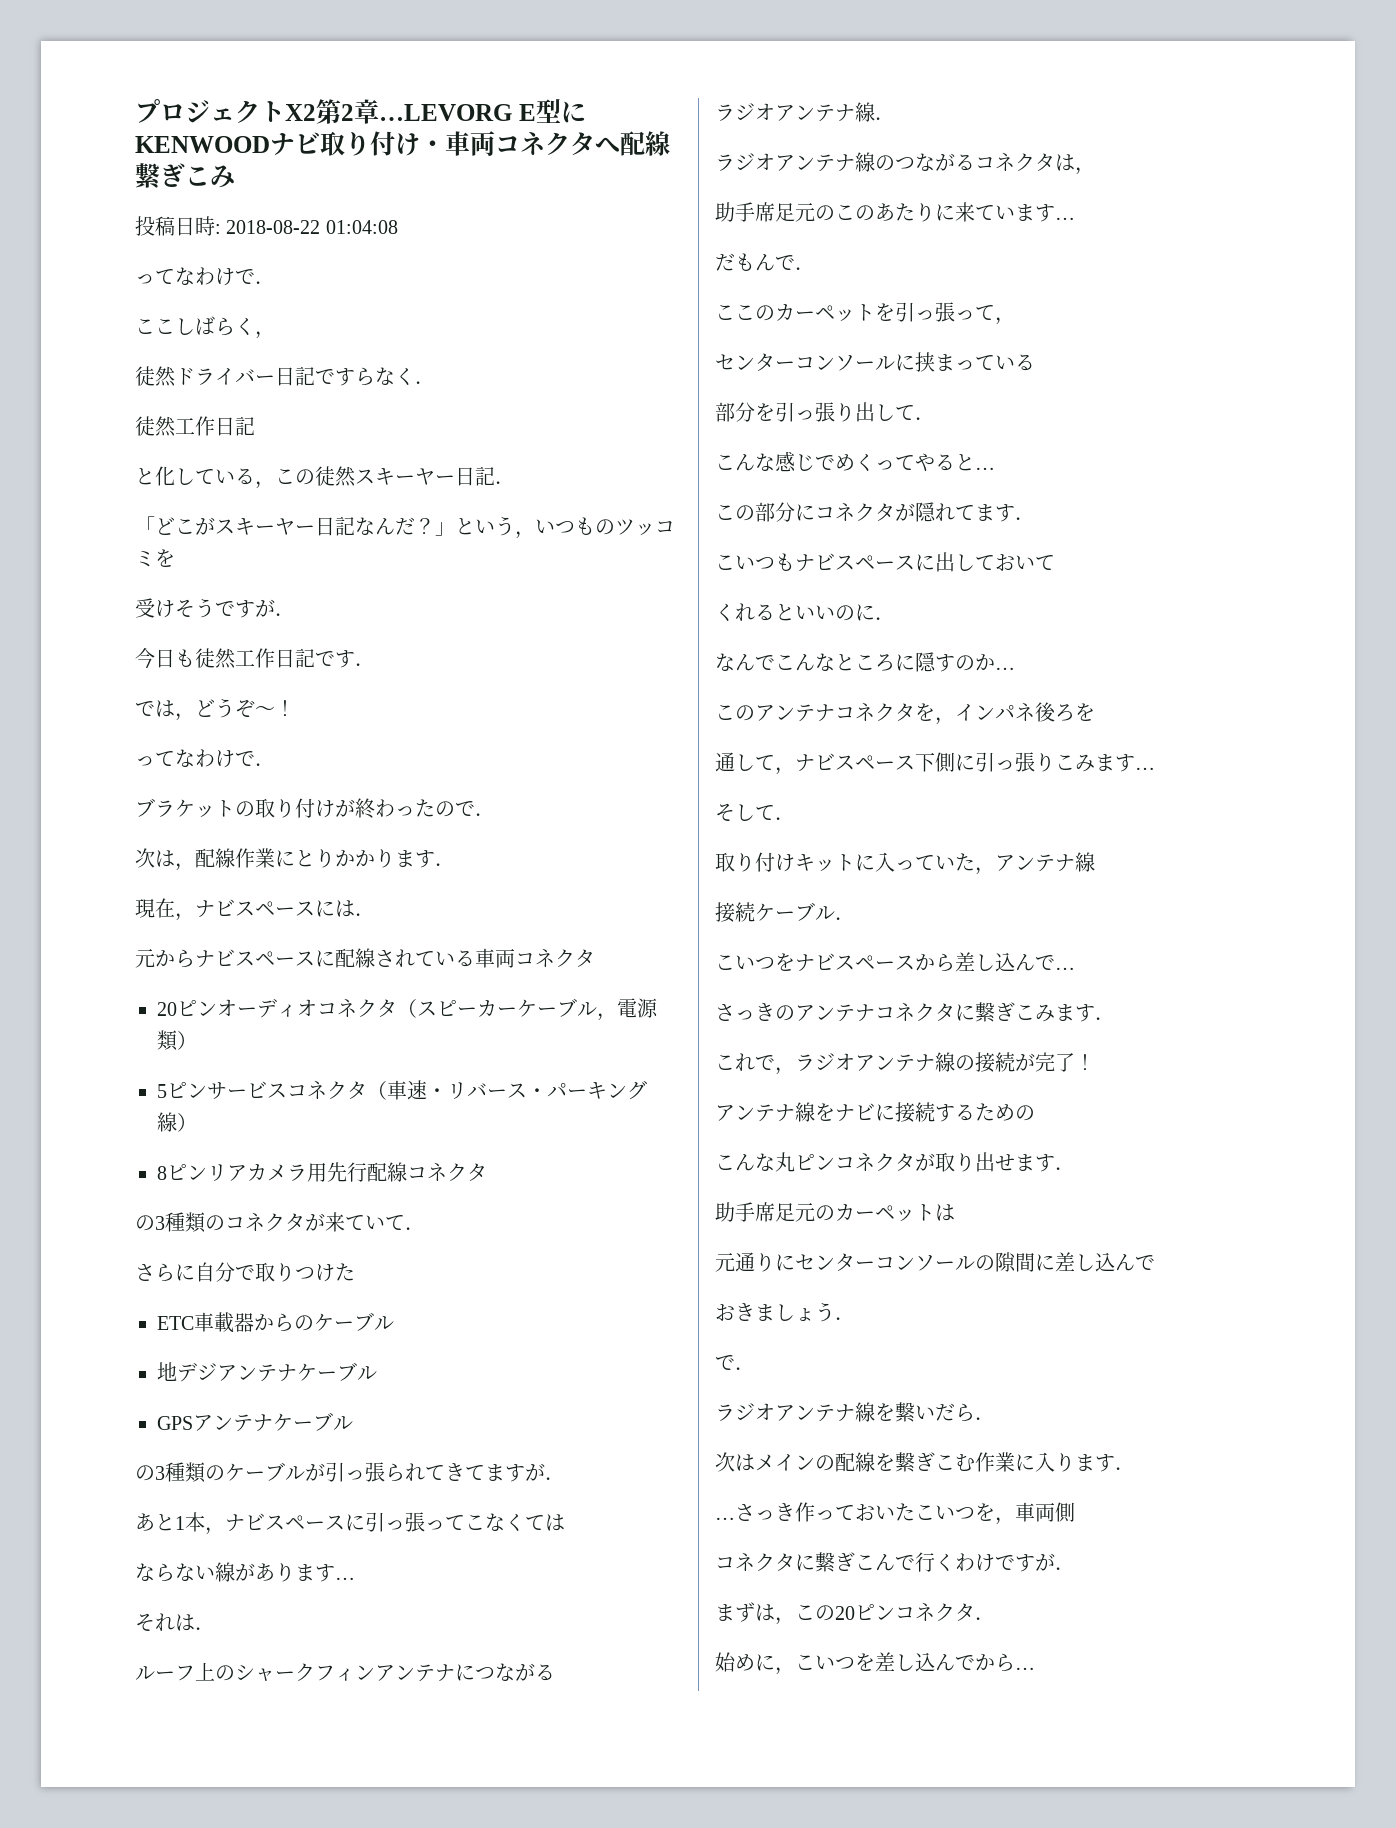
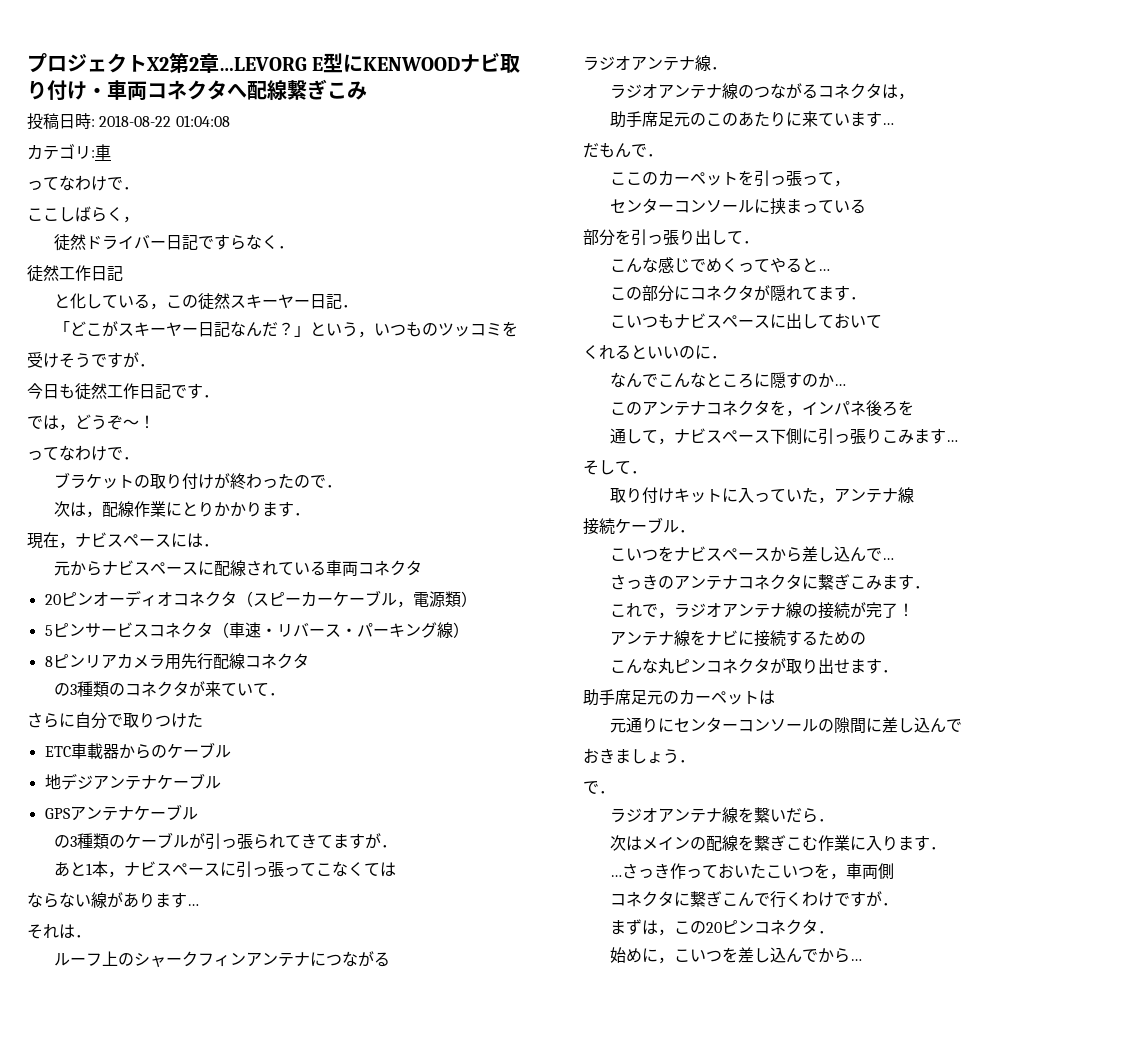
+ カテゴリ:車

